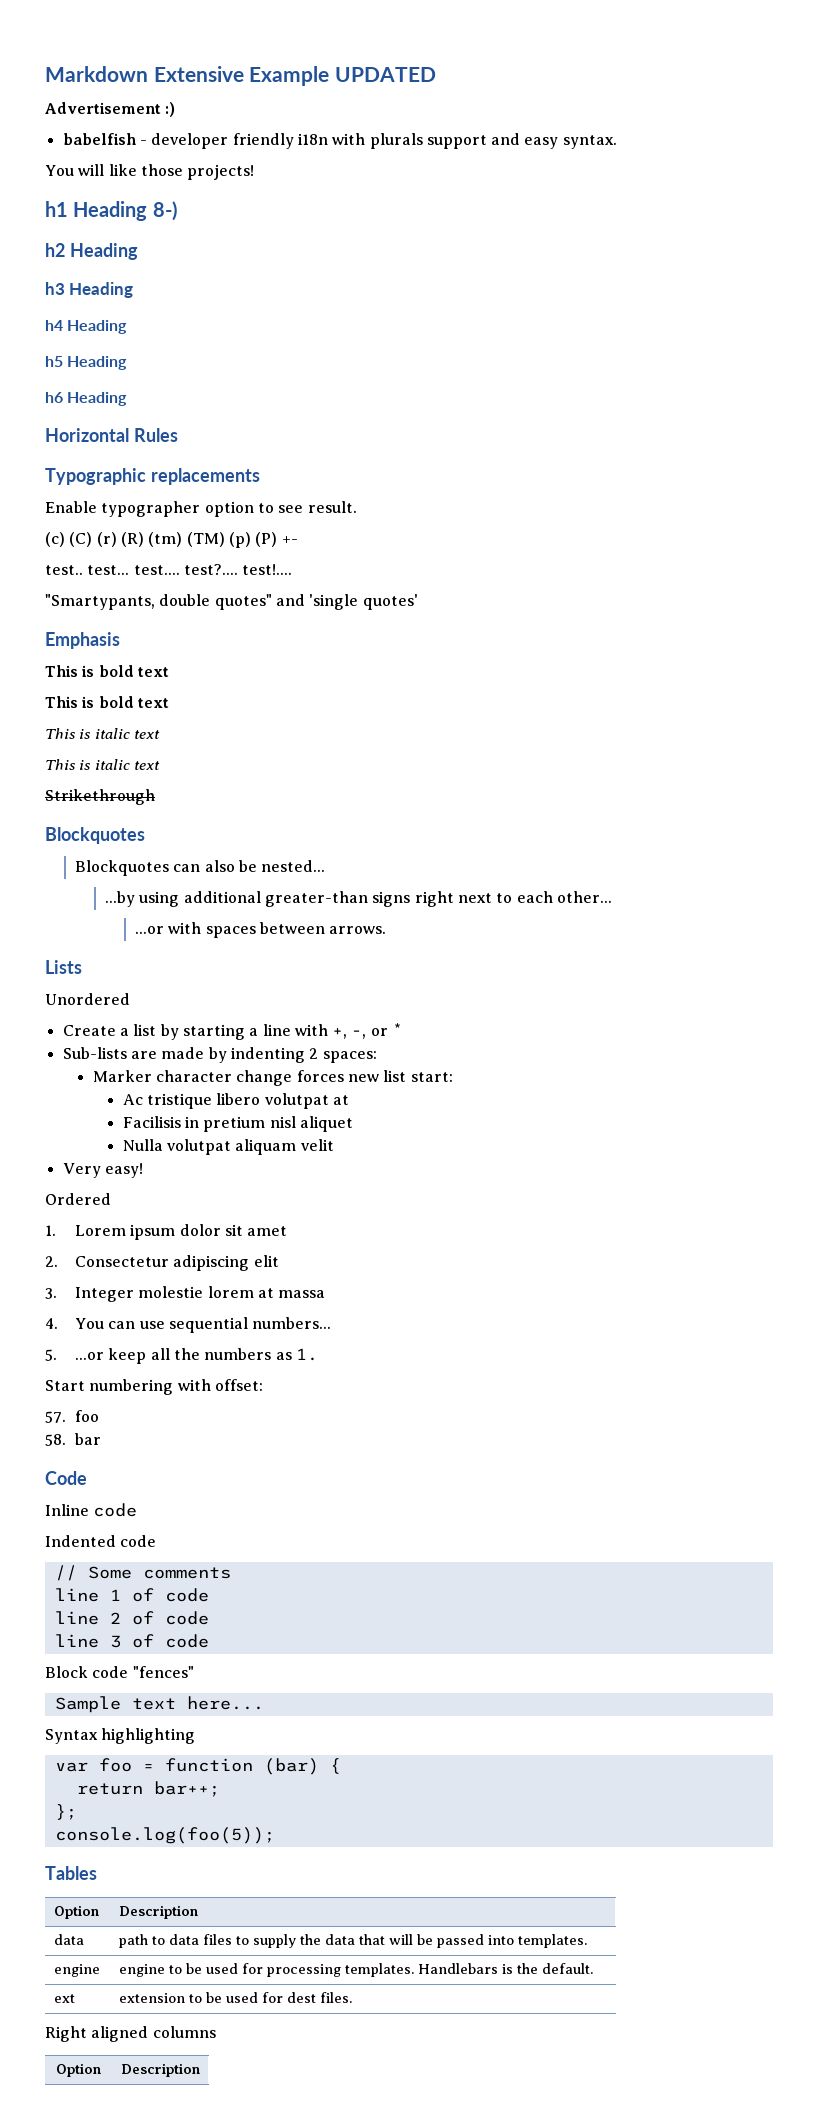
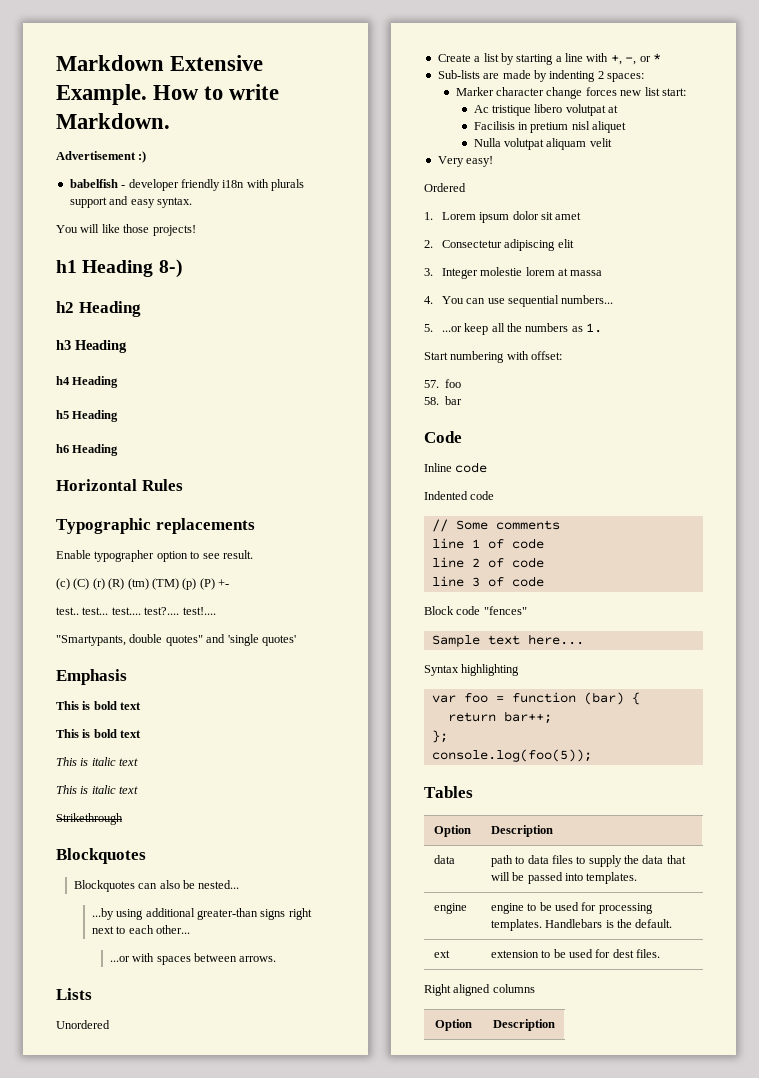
- Markdown Extensive Example UPDATED
+ Markdown Extensive Example. How to write Markdown.

